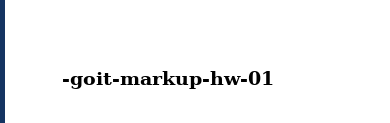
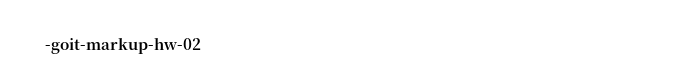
- -goit-markup-hw-01
+ -goit-markup-hw-02

